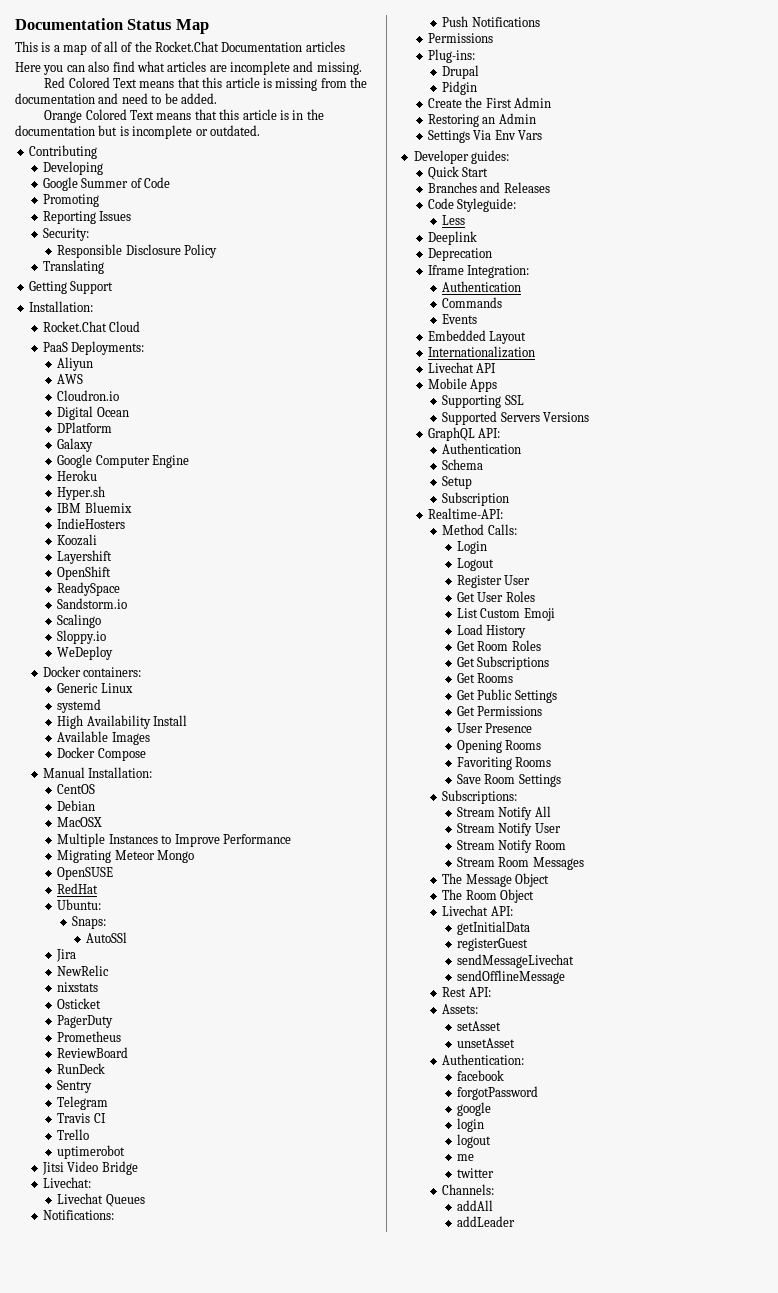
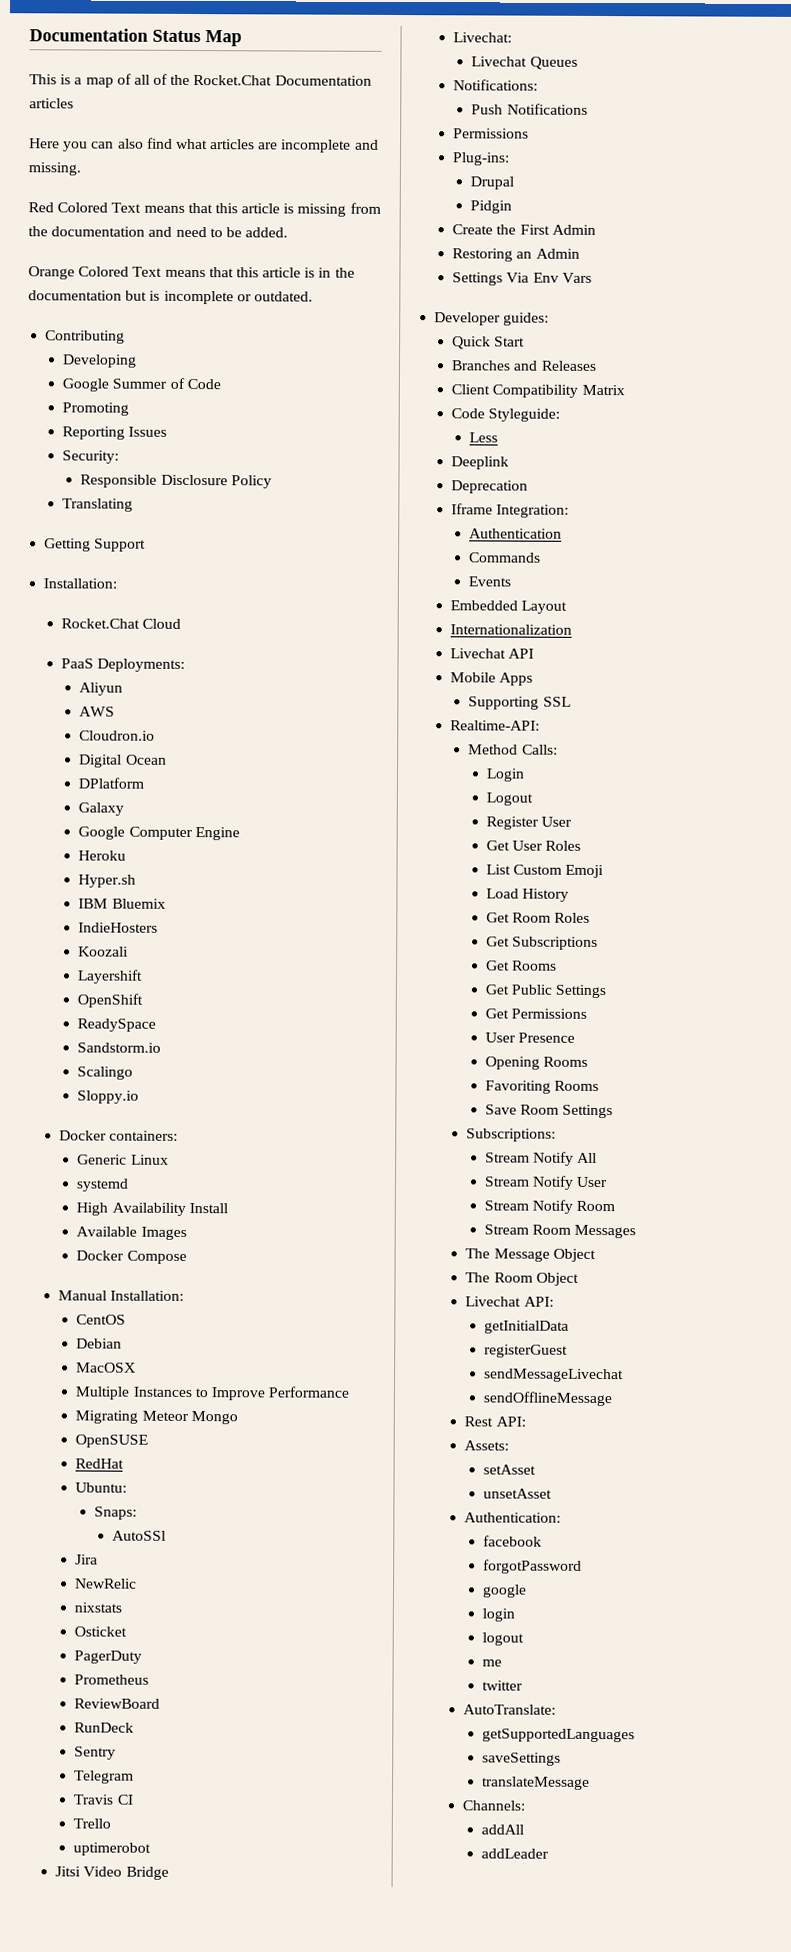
- WeDeploy
+ Client Compatibility Matrix
- Supported Servers Versions
- GraphQL API:
- Authentication
- Schema
- Setup
- Subscription
+ AutoTranslate:
+ getSupportedLanguages
+ saveSettings
+ translateMessage

